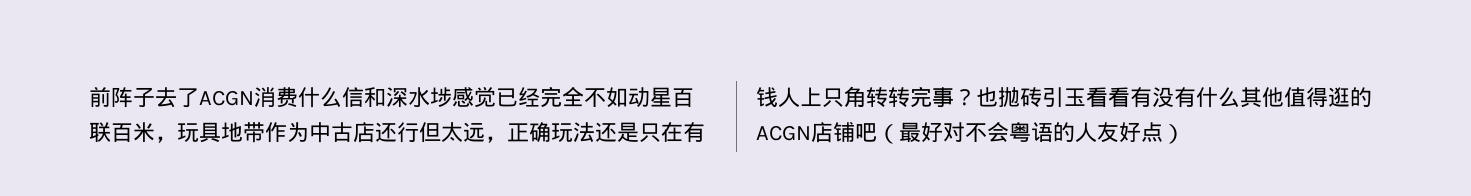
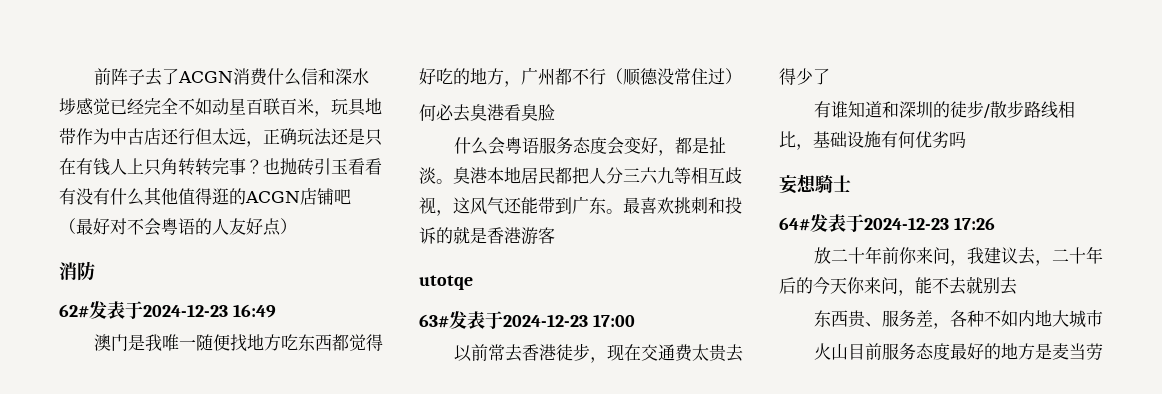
+ 消防
+ 62#发表于2024-12-23 16:49
+ 澳门是我唯一随便找地方吃东西都觉得好吃的地方，广州都不行（顺德没常住过）
+ 何必去臭港看臭脸
+ 什么会粤语服务态度会变好，都是扯淡。臭港本地居民都把人分三六九等相互歧视，这风气还能带到广东。最喜欢挑刺和投诉的就是香港游客
+ utotqe
+ 63#发表于2024-12-23 17:00
+ 以前常去香港徒步，现在交通费太贵去得少了
+ 有谁知道和深圳的徒步/散步路线相比，基础设施有何优劣吗
+ 妄想騎士
+ 64#发表于2024-12-23 17:26
+ 放二十年前你来问，我建议去，二十年后的今天你来问，能不去就别去
+ 东西贵、服务差，各种不如内地大城市
+ 火山目前服务态度最好的地方是麦当劳

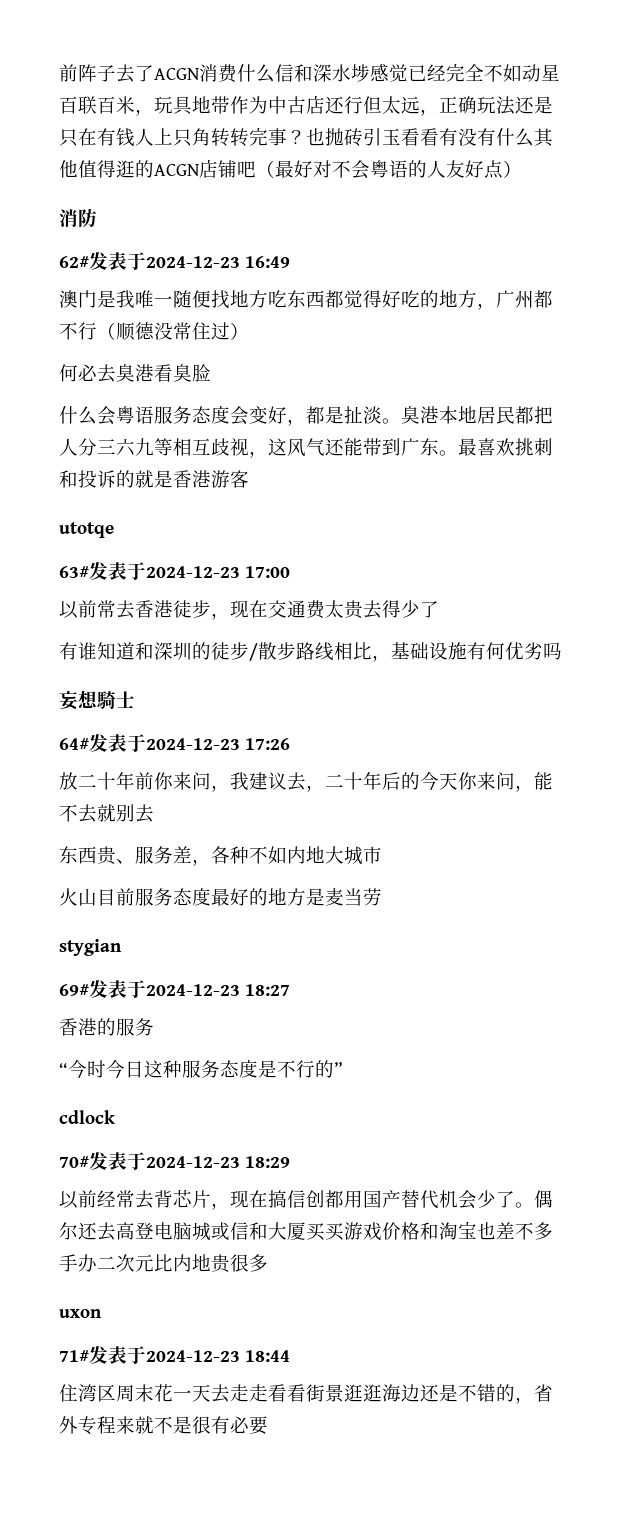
+ stygian
+ 69#发表于2024-12-23 18:27
+ 香港的服务
+ “今时今日这种服务态度是不行的”
+ cdlock
+ 70#发表于2024-12-23 18:29
+ 以前经常去背芯片，现在搞信创都用国产替代机会少了。偶尔还去高登电脑城或信和大厦买买游戏价格和淘宝也差不多手办二次元比内地贵很多
+ uxon
+ 71#发表于2024-12-23 18:44
+ 住湾区周末花一天去走走看看街景逛逛海边还是不错的，省外专程来就不是很有必要

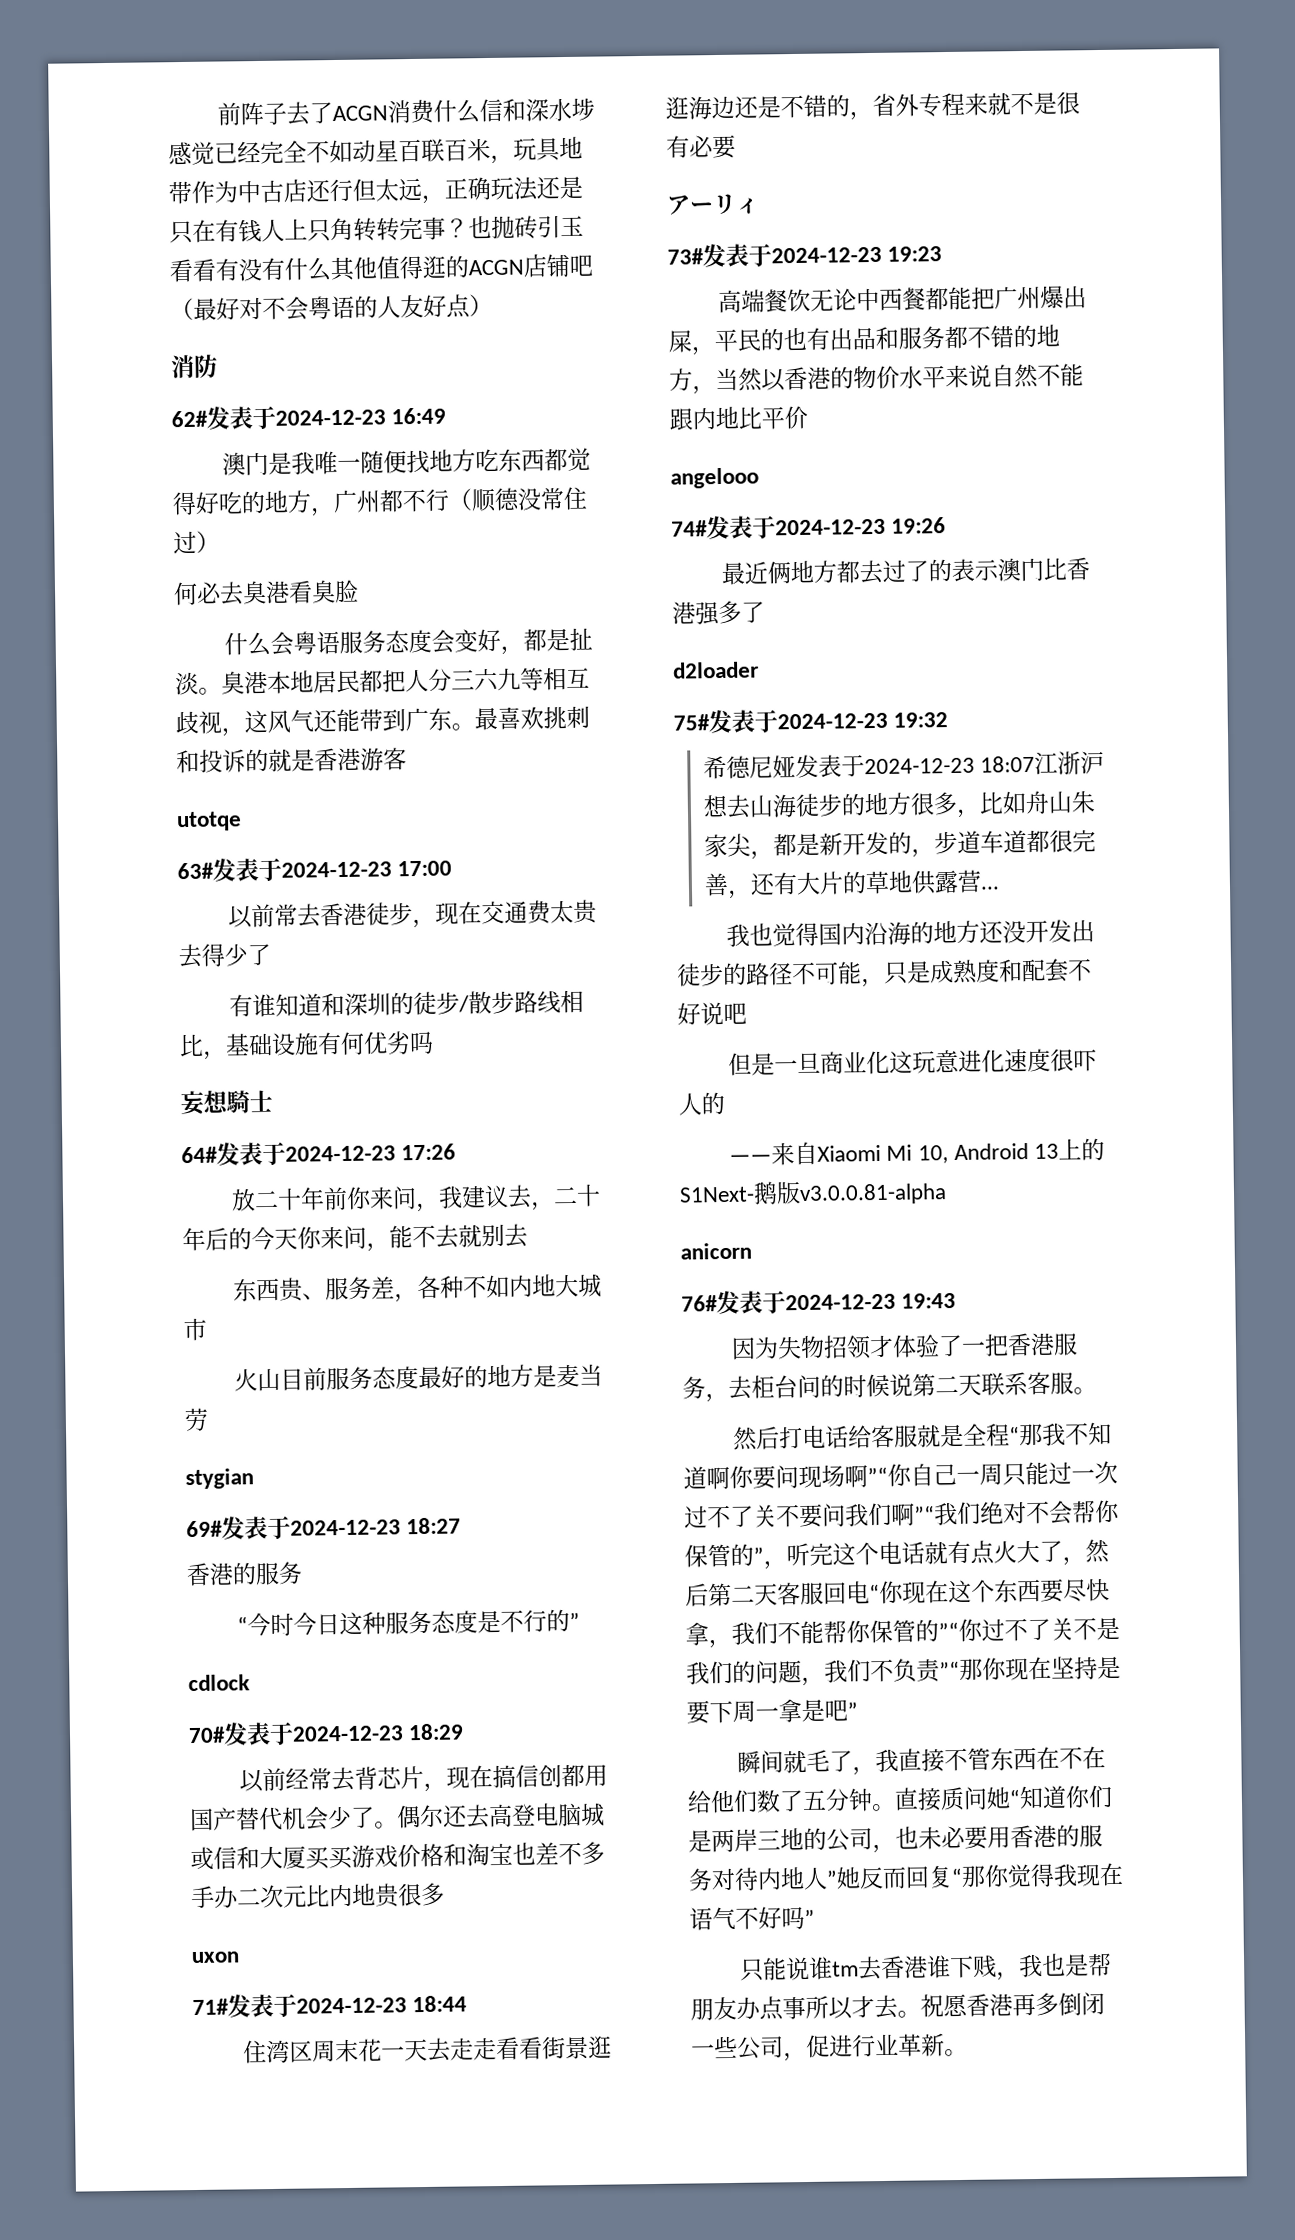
+ アーリィ
+ 73#发表于2024-12-23 19:23
+ 高端餐饮无论中西餐都能把广州爆出屎，平民的也有出品和服务都不错的地方，当然以香港的物价水平来说自然不能跟内地比平价
+ angelooo
+ 74#发表于2024-12-23 19:26
+ 最近俩地方都去过了的表示澳门比香港强多了
+ d2loader
+ 75#发表于2024-12-23 19:32
+ 希德尼娅发表于2024-12-23 18:07江浙沪想去山海徒步的地方很多，比如舟山朱家尖，都是新开发的，步道车道都很完善，还有大片的草地供露营...
+ 我也觉得国内沿海的地方还没开发出徒步的路径不可能，只是成熟度和配套不好说吧
+ 但是一旦商业化这玩意进化速度很吓人的
+ ——来自Xiaomi Mi 10, Android 13上的S1Next-鹅版v3.0.0.81-alpha
+ anicorn
+ 76#发表于2024-12-23 19:43
+ 因为失物招领才体验了一把香港服务，去柜台问的时候说第二天联系客服。
+ 然后打电话给客服就是全程“那我不知道啊你要问现场啊”“你自己一周只能过一次过不了关不要问我们啊”“我们绝对不会帮你保管的”，听完这个电话就有点火大了，然后第二天客服回电“你现在这个东西要尽快拿，我们不能帮你保管的”“你过不了关不是我们的问题，我们不负责”“那你现在坚持是要下周一拿是吧”
+ 瞬间就毛了，我直接不管东西在不在给他们数了五分钟。直接质问她“知道你们是两岸三地的公司，也未必要用香港的服务对待内地人”她反而回复“那你觉得我现在语气不好吗”
+ 只能说谁tm去香港谁下贱，我也是帮朋友办点事所以才去。祝愿香港再多倒闭一些公司，促进行业革新。

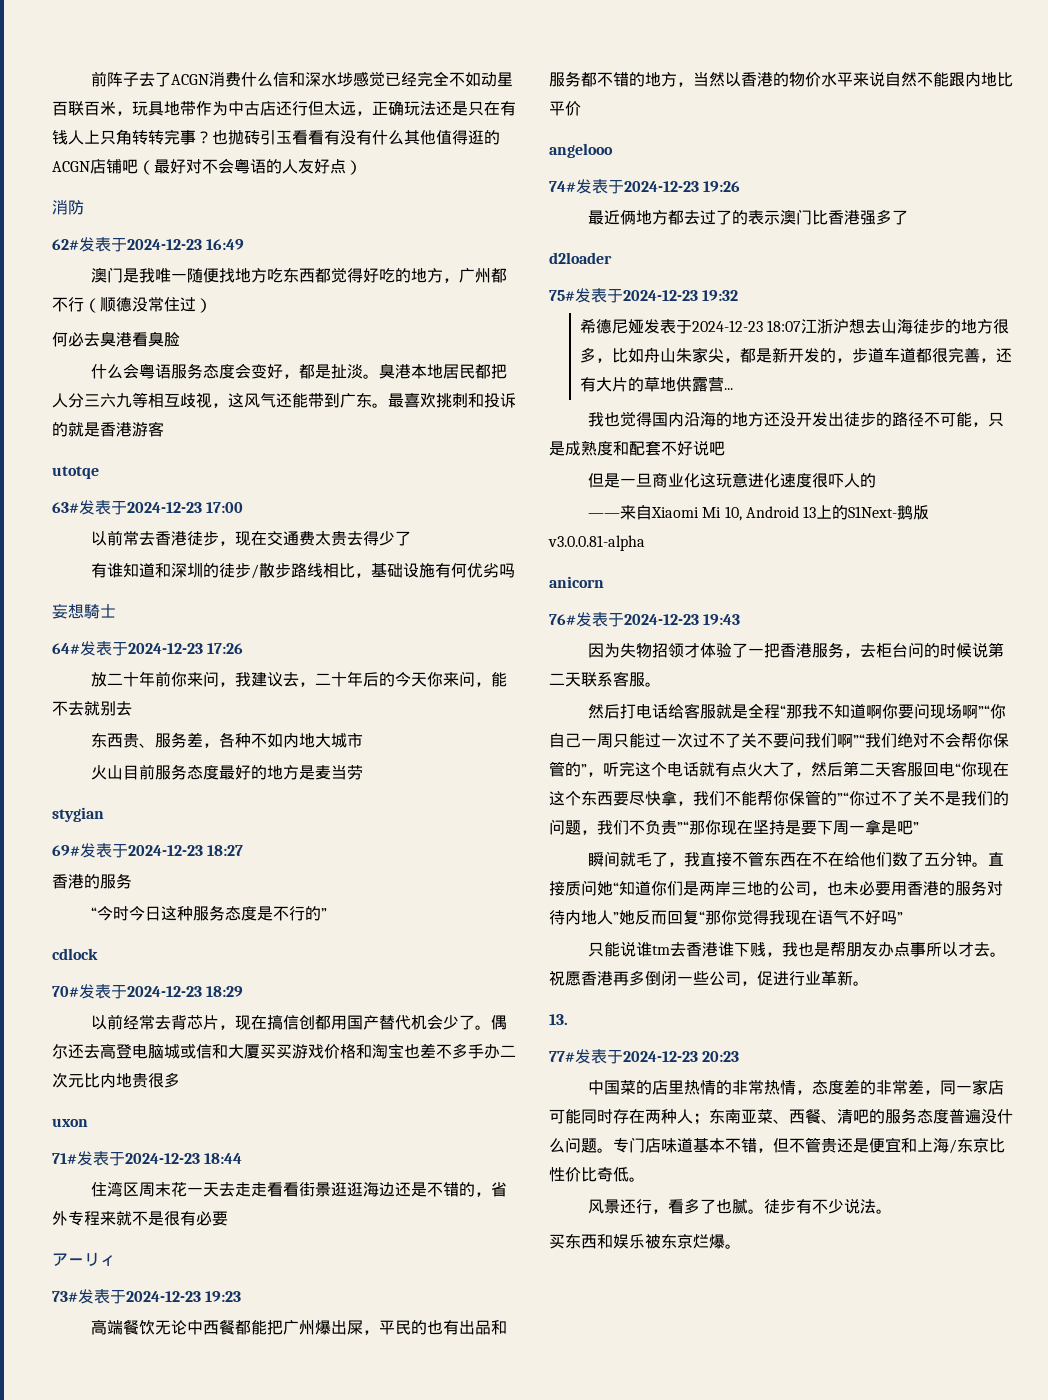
+ 13.
+ 77#发表于2024-12-23 20:23
+ 中国菜的店里热情的非常热情，态度差的非常差，同一家店可能同时存在两种人；东南亚菜、西餐、清吧的服务态度普遍没什么问题。专门店味道基本不错，但不管贵还是便宜和上海/东京比性价比奇低。
+ 风景还行，看多了也腻。徒步有不少说法。
+ 买东西和娱乐被东京烂爆。

